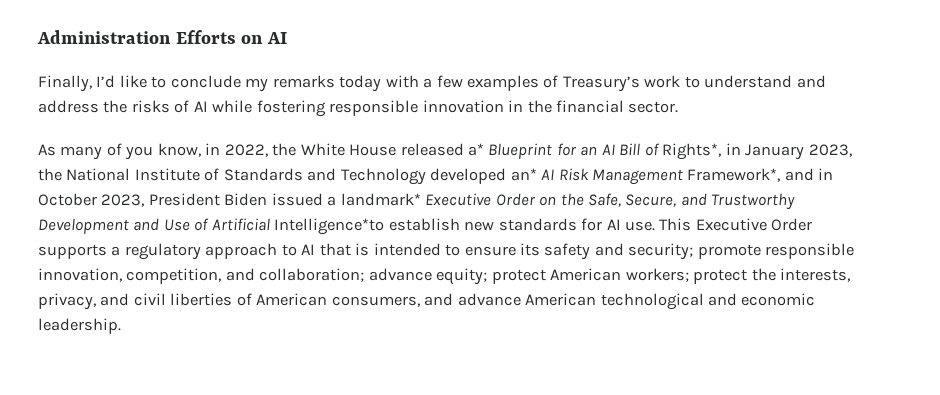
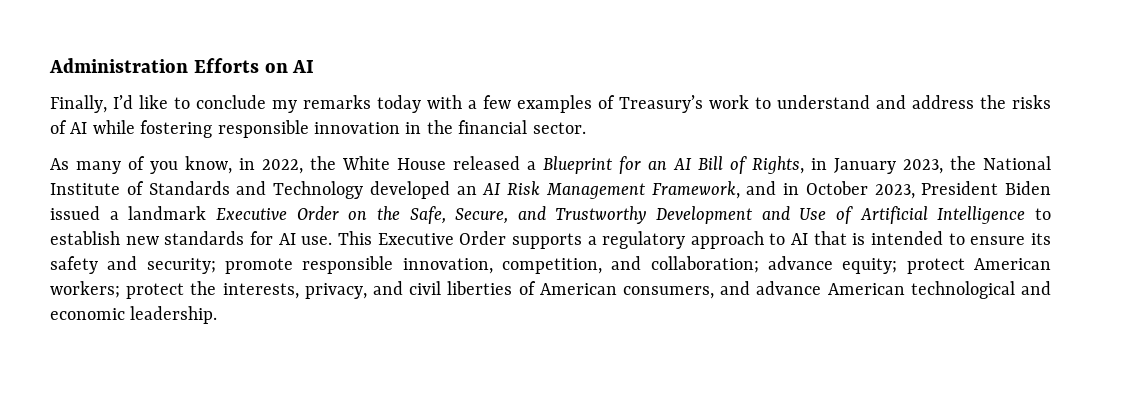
- As many of you know, in 2022, the White House released a* Blueprint for an AI Bill of Rights*, in January 2023, the National Institute of Standards and Technology developed an* AI Risk Management Framework*, and in October 2023, President Biden issued a landmark* Executive Order on the Safe, Secure, and Trustworthy Development and Use of Artificial Intelligence*to establish new standards for AI use.
+ As many of you know, in 2022, the White House released a Blueprint for an AI Bill of Rights, in January 2023, the National Institute of Standards and Technology developed an AI Risk Management Framework, and in October 2023, President Biden issued a landmark Executive Order on the Safe, Secure, and Trustworthy Development and Use of Artificial Intelligence to establish new standards for AI use.

